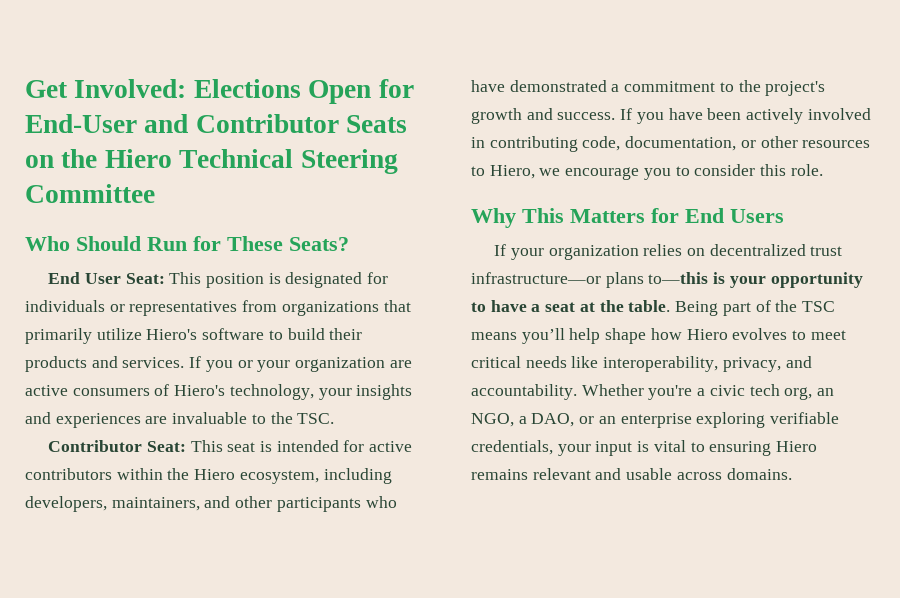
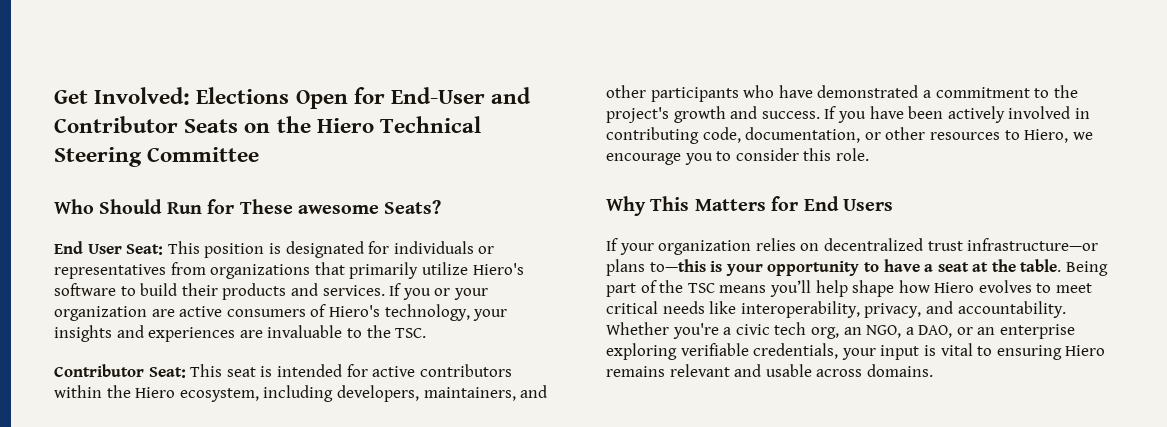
- Who Should Run for These Seats?
+ Who Should Run for These awesome Seats?

